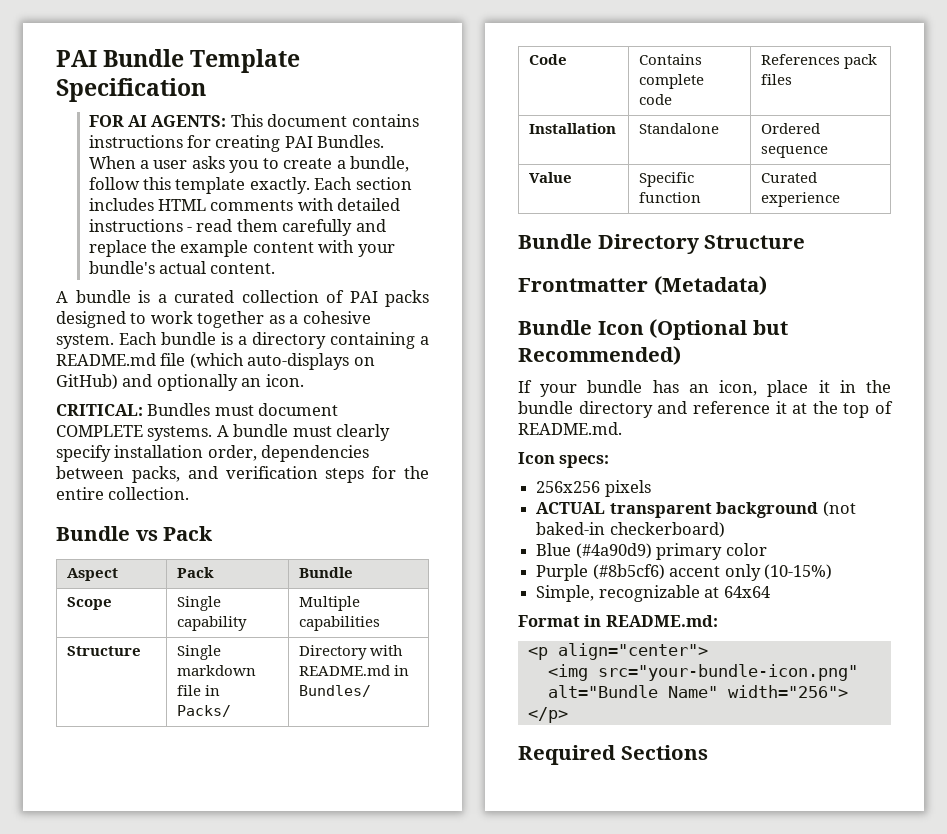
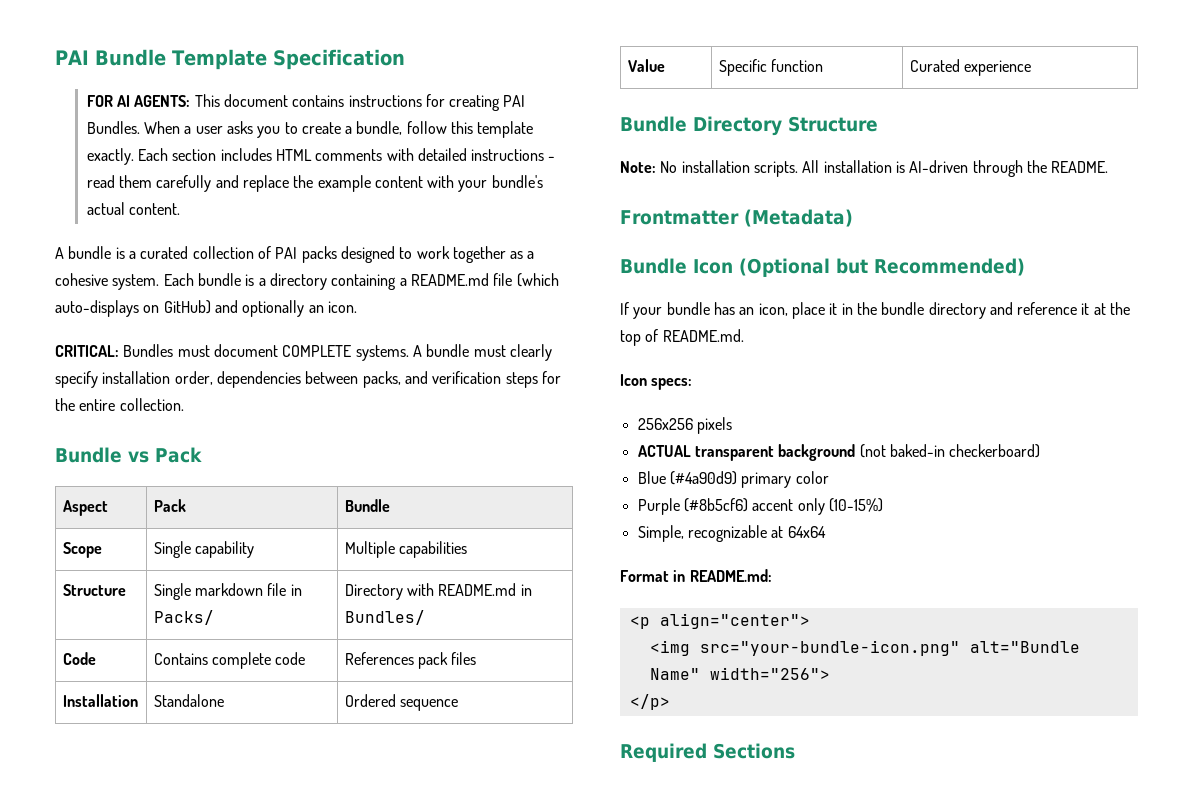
+ Note: No installation scripts. All installation is AI-driven through the README.

